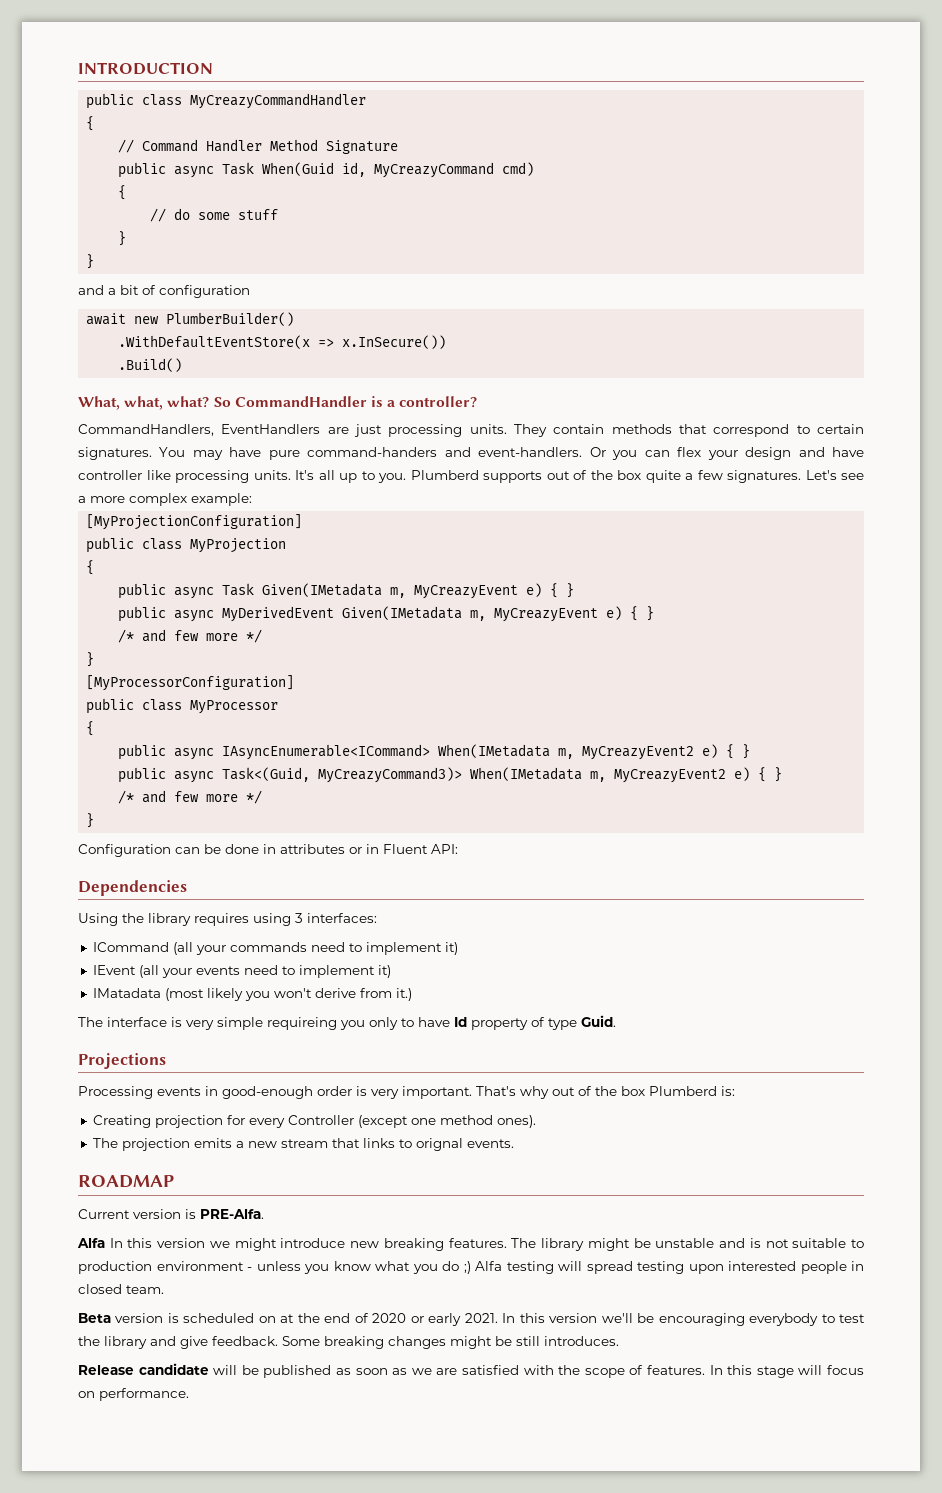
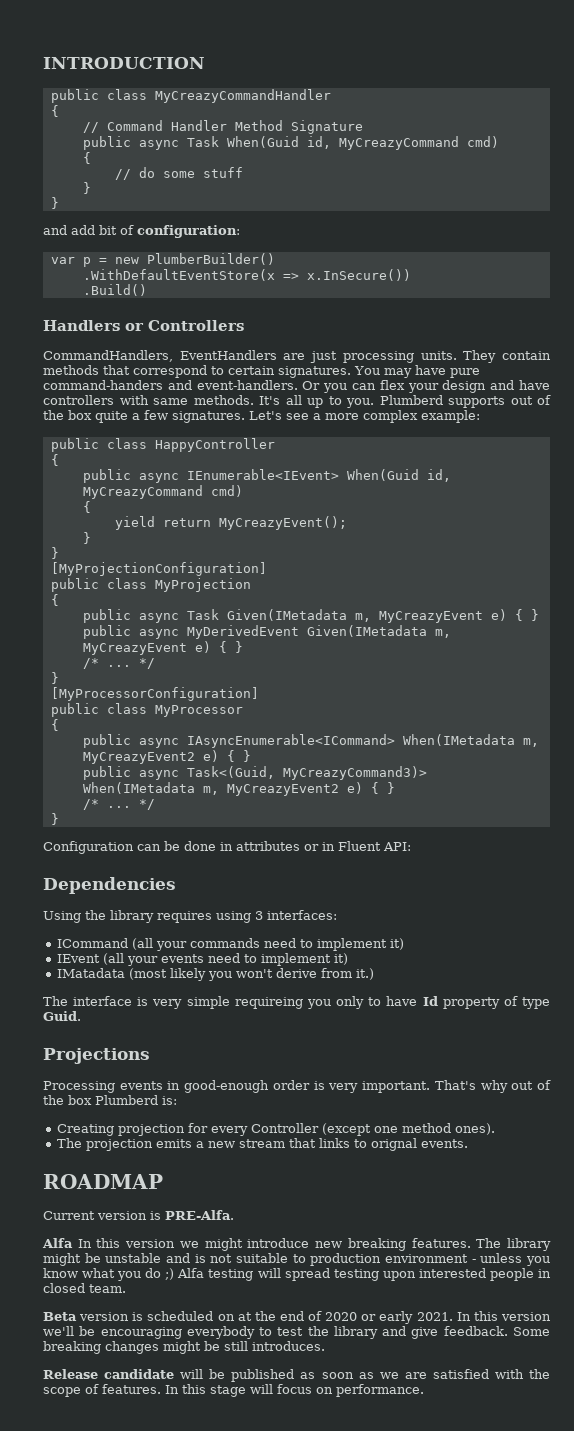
- and a bit of configuration
- await new PlumberBuilder()
+ and add bit of configuration:
+ var p = new PlumberBuilder()
- What, what, what? So CommandHandler is a controller?
+ Handlers or Controllers
- Or you can flex your design and have controller like processing units.
+ Or you can flex your design and have controllers with same methods.
+ public class HappyController
+ {
+ public async IEnumerable<IEvent> When(Guid id, MyCreazyCommand cmd)
+ {
+ yield return MyCreazyEvent();
+ }
+ }
  public async MyDerivedEvent Given(IMetadata m, MyCreazyEvent e) { }
- /* and few more */
+ /* ... */
  public async Task<(Guid, MyCreazyCommand3)> When(IMetadata m, MyCreazyEvent2 e) { }
- /* and few more */
+ /* ... */

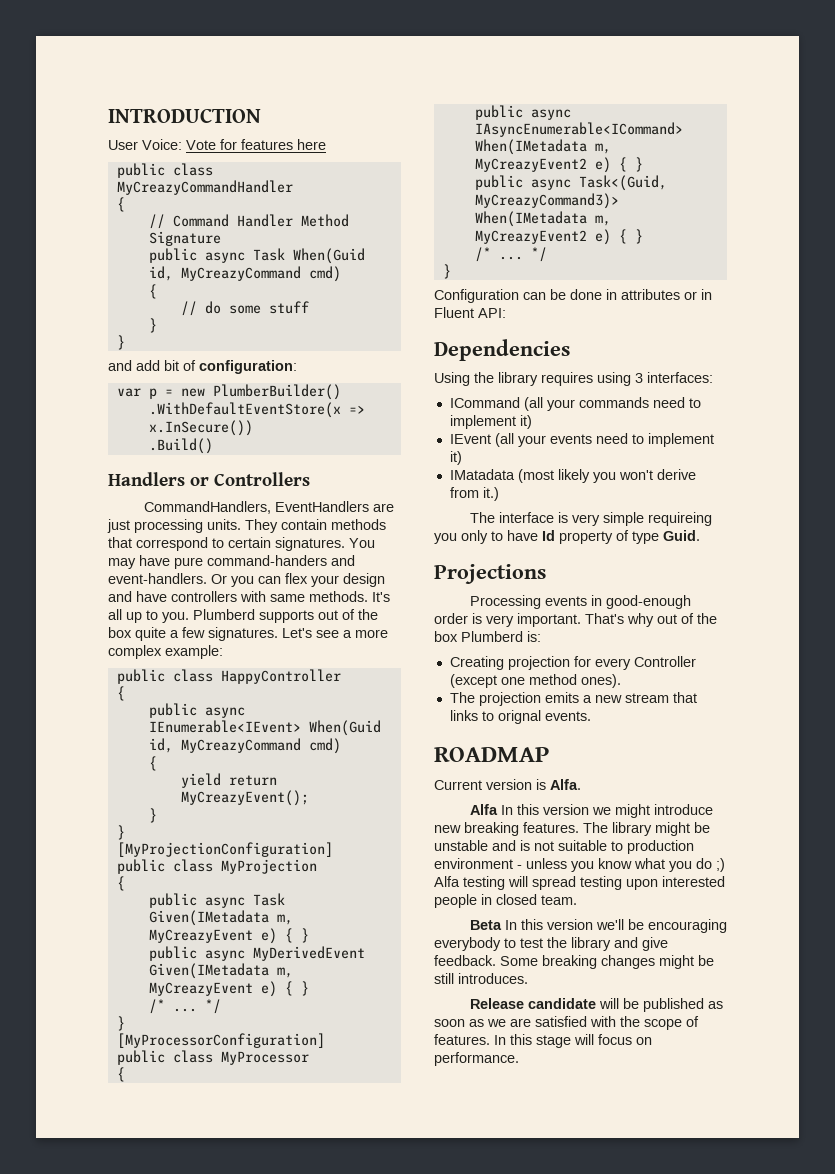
+ User Voice: Vote for features here
- Current version is PRE-Alfa.
+ Current version is Alfa.
- Beta version is scheduled on at the end of 2020 or early 2021. In this version we'll be encouraging everybody to test the library and give feedback.
+ Beta In this version we'll be encouraging everybody to test the library and give feedback.

